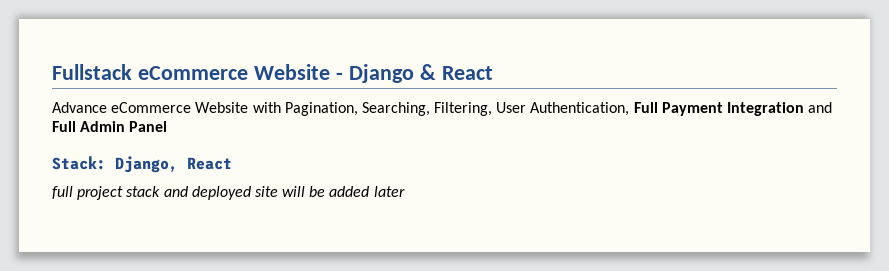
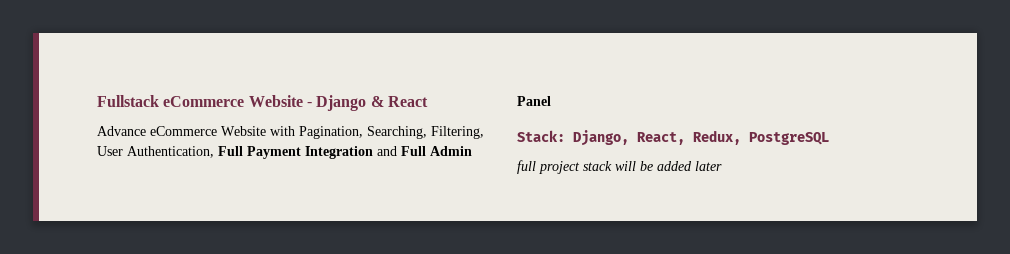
- Stack: Django, React
+ Stack: Django, React, Redux, PostgreSQL
- full project stack and deployed site will be added later
+ full project stack will be added later

